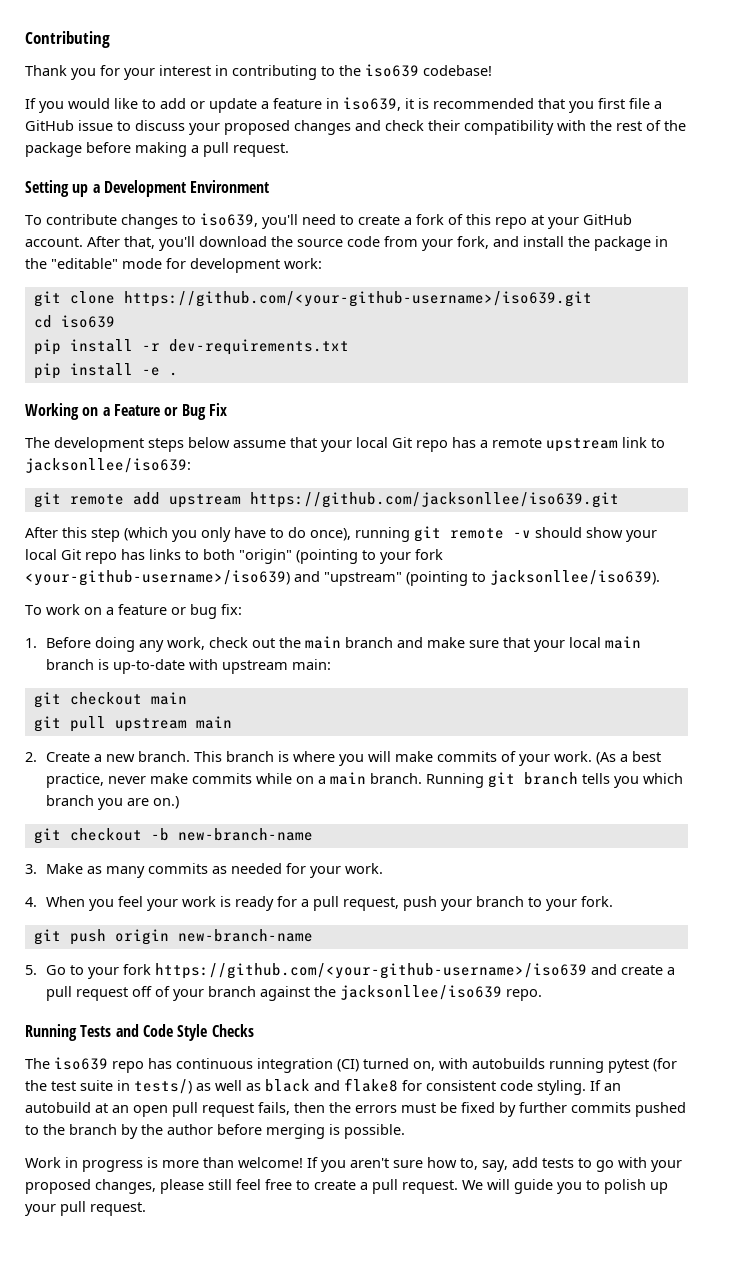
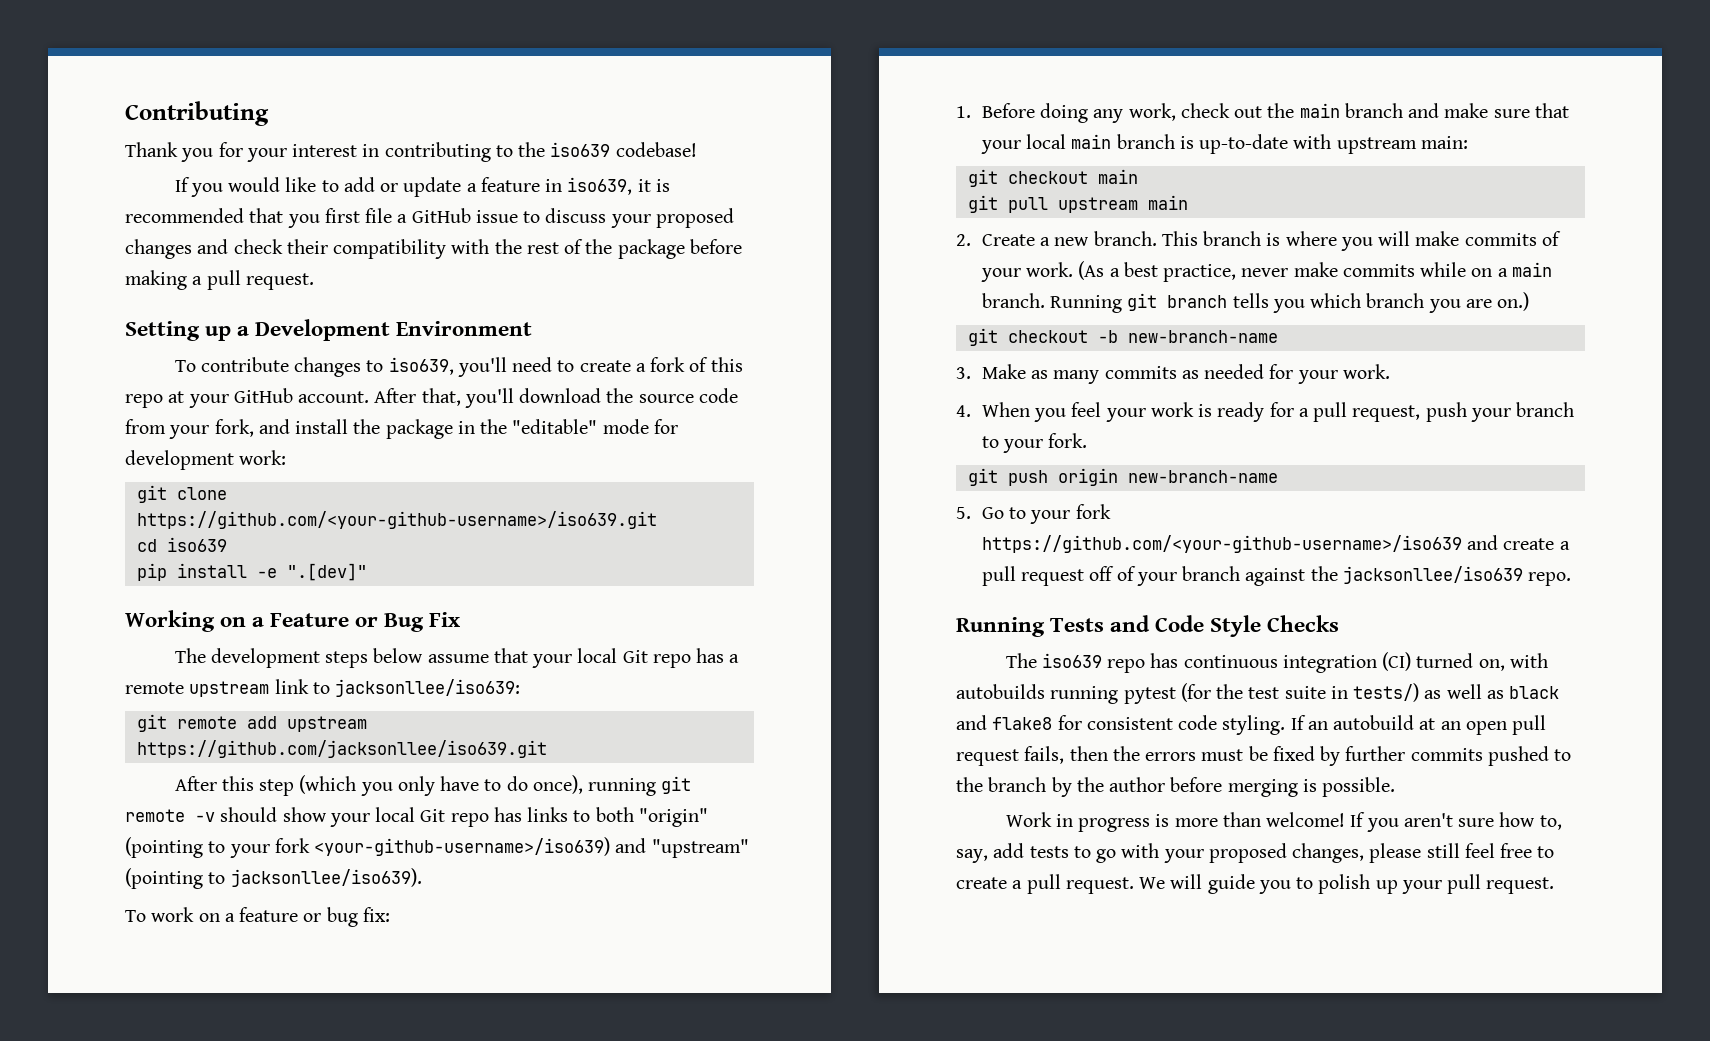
- pip install -r dev-requirements.txt
- pip install -e .
+ pip install -e ".[dev]"

